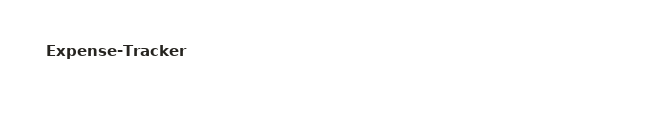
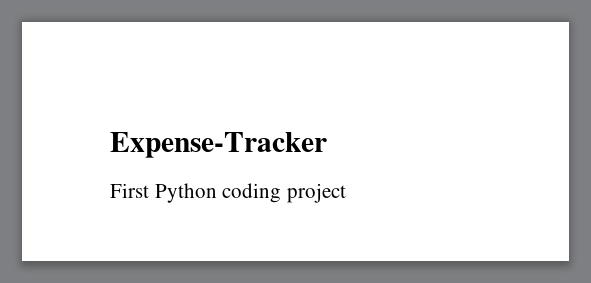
+ First Python coding project

